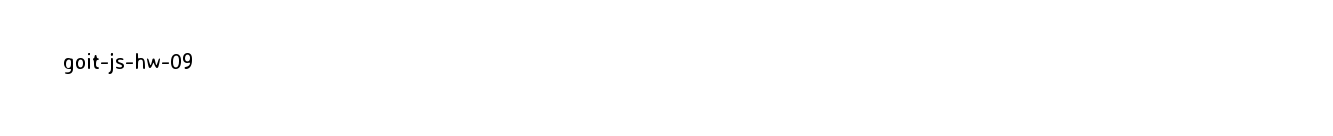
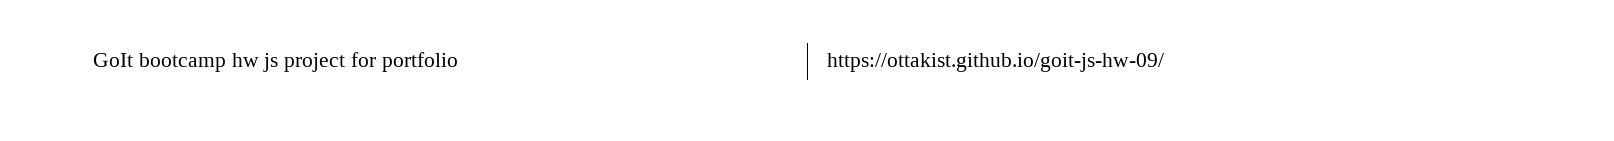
- goit-js-hw-09
+ GoIt bootcamp hw js project for portfolio https://ottakist.github.io/goit-js-hw-09/

